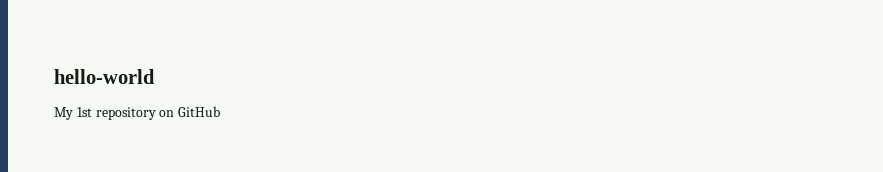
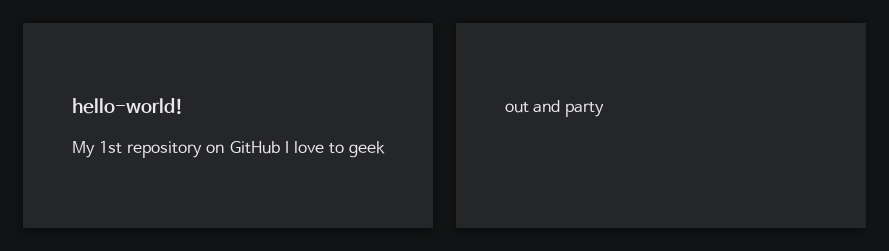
- hello-world
+ hello-world!
- My 1st repository on GitHub
+ My 1st repository on GitHub I love to geek out and party

